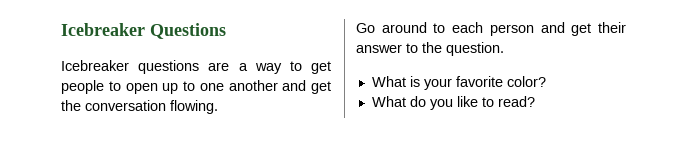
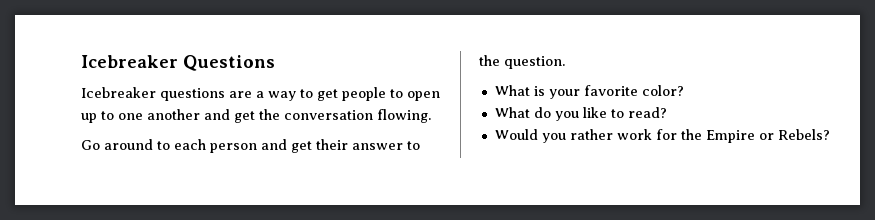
+ Would you rather work for the Empire or Rebels?

